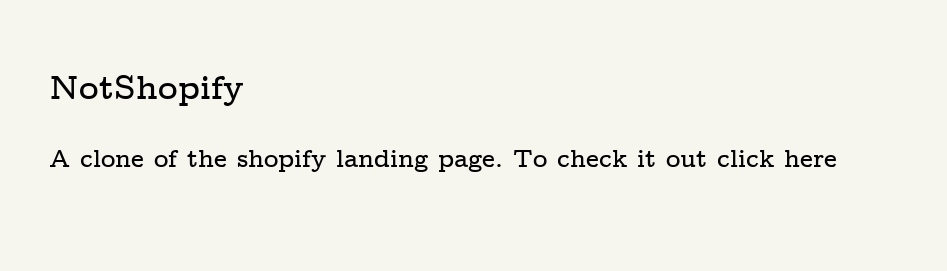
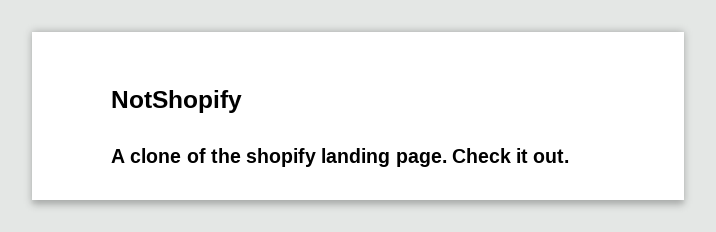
- To check it out click here
+ Check it out.

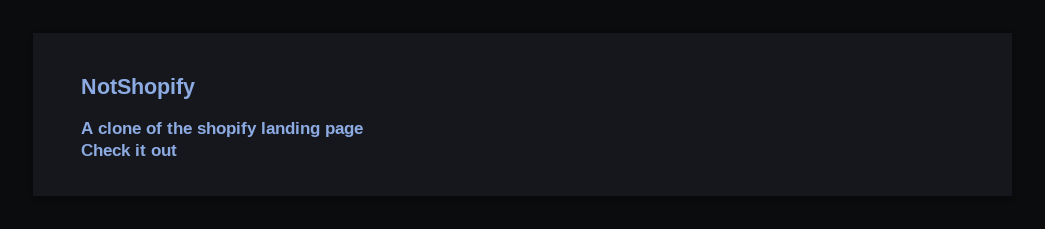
- A clone of the shopify landing page. Check it out.
+ A clone of the shopify landing page
+ Check it out

